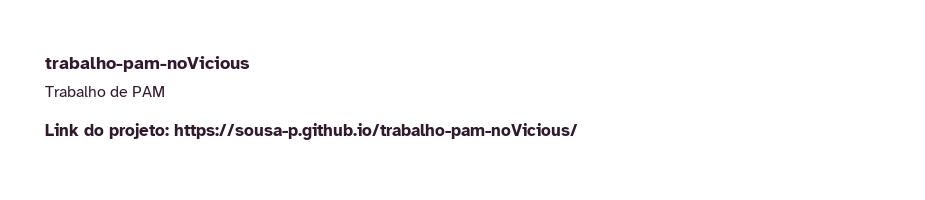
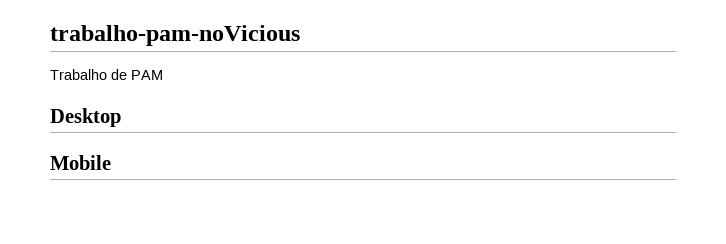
- Link do projeto: https://sousa-p.github.io/trabalho-pam-noVicious/
+ Desktop
+ Mobile

